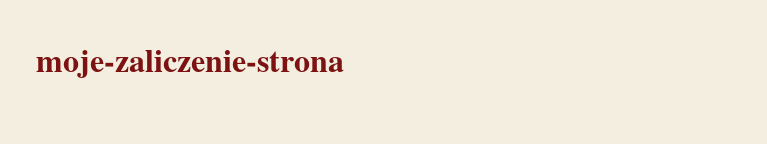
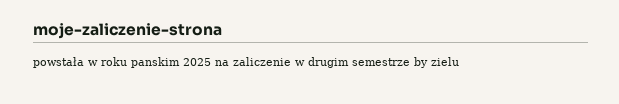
+ powstała w roku panskim 2025 na zaliczenie w drugim semestrze by zielu

